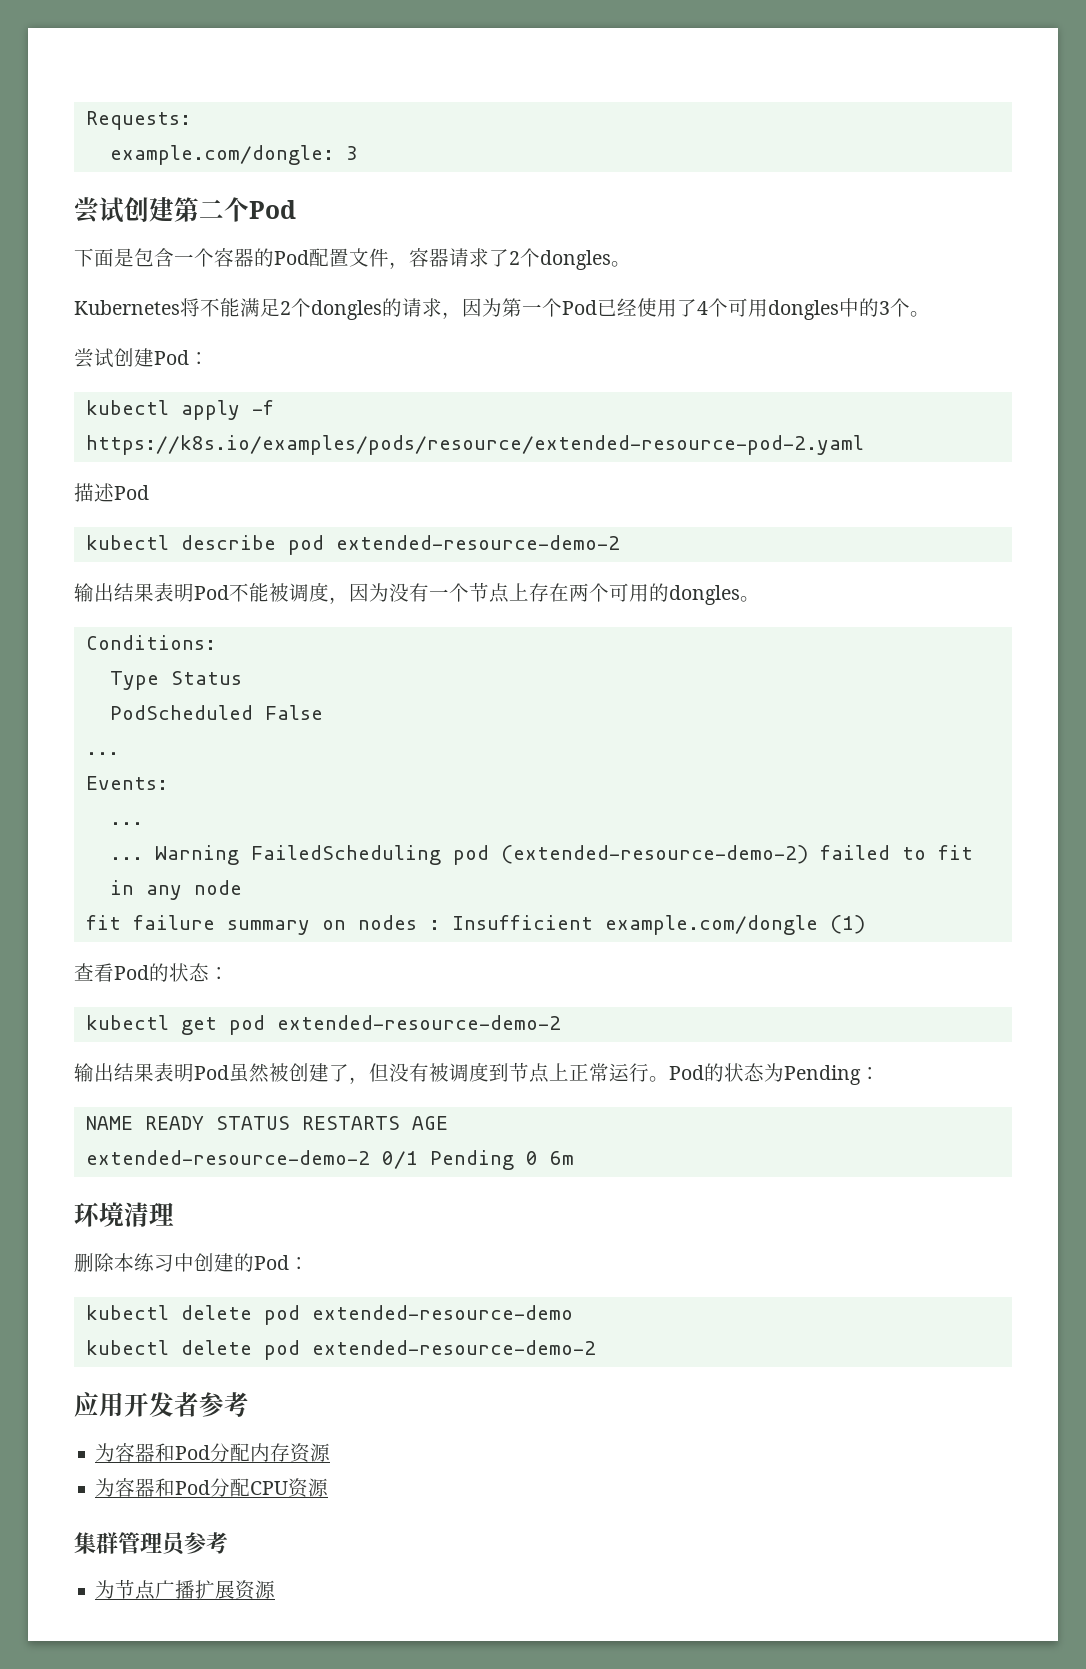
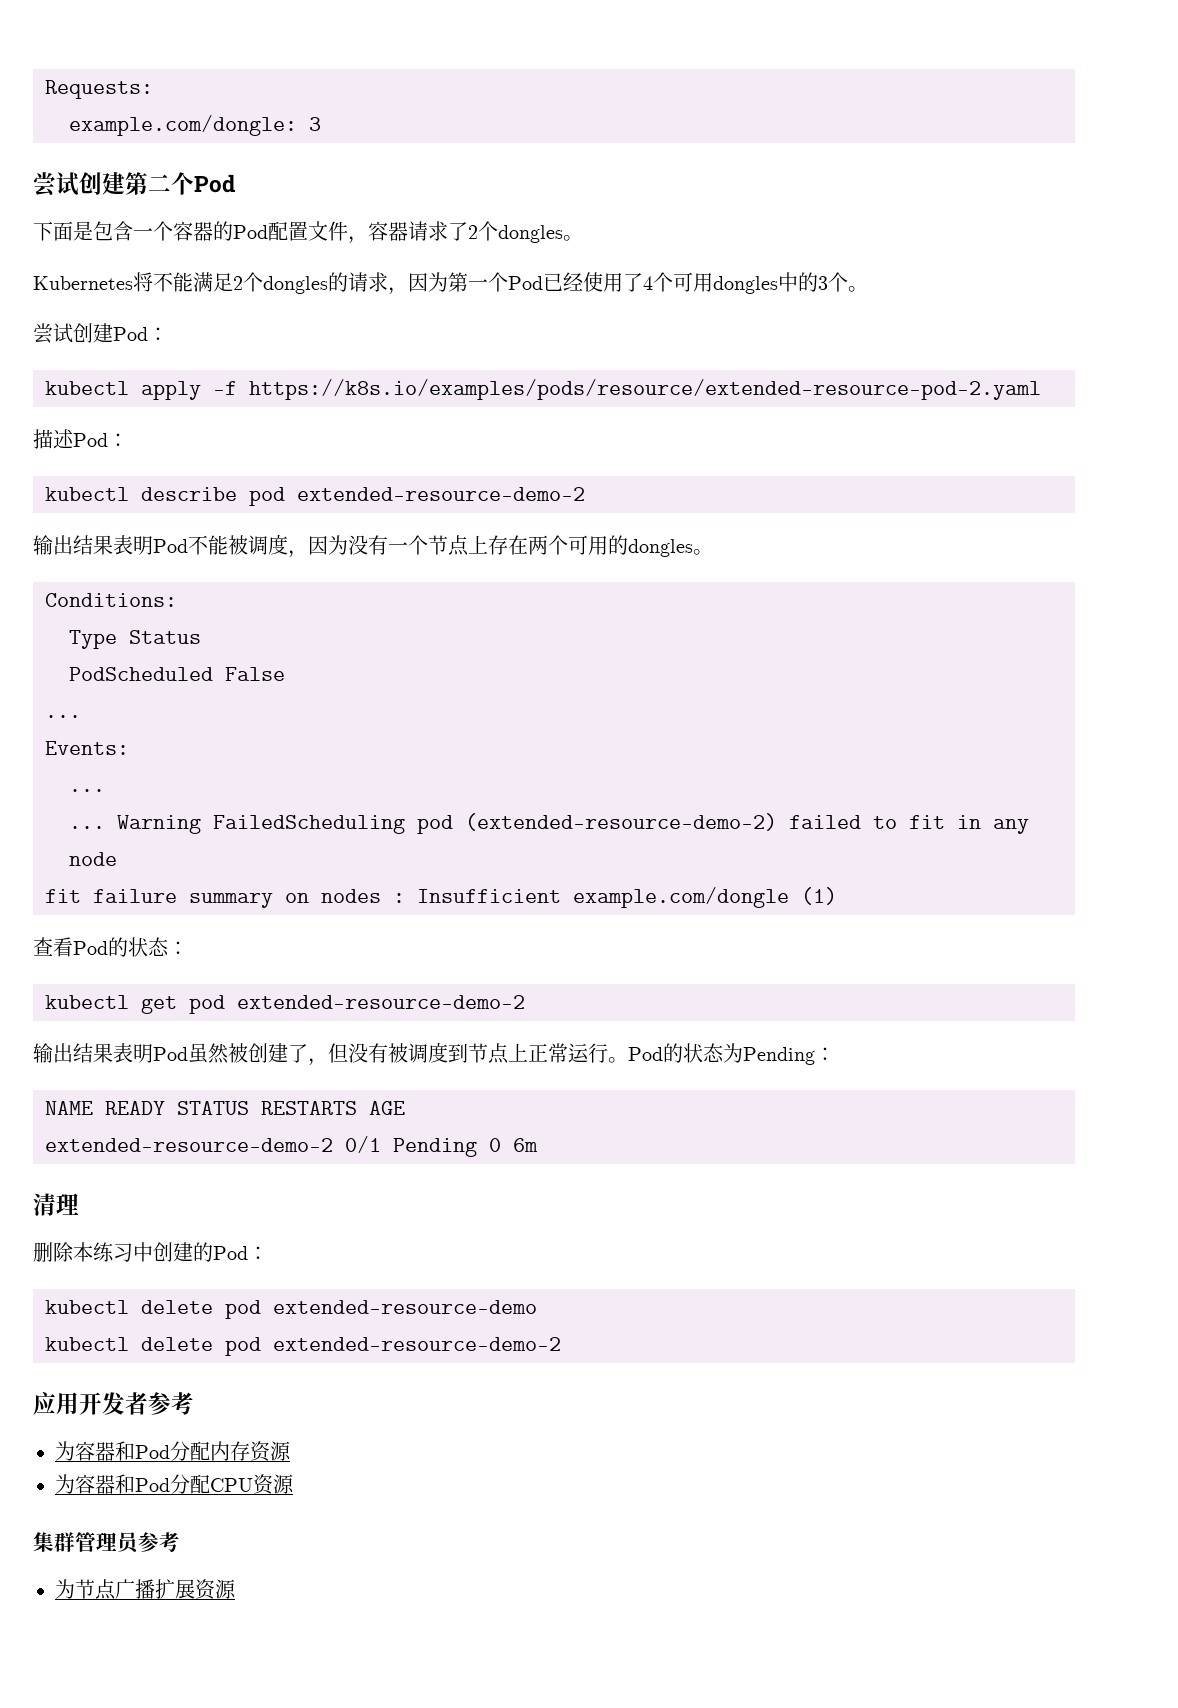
- 描述Pod
+ 描述Pod：
- 环境清理
+ 清理

